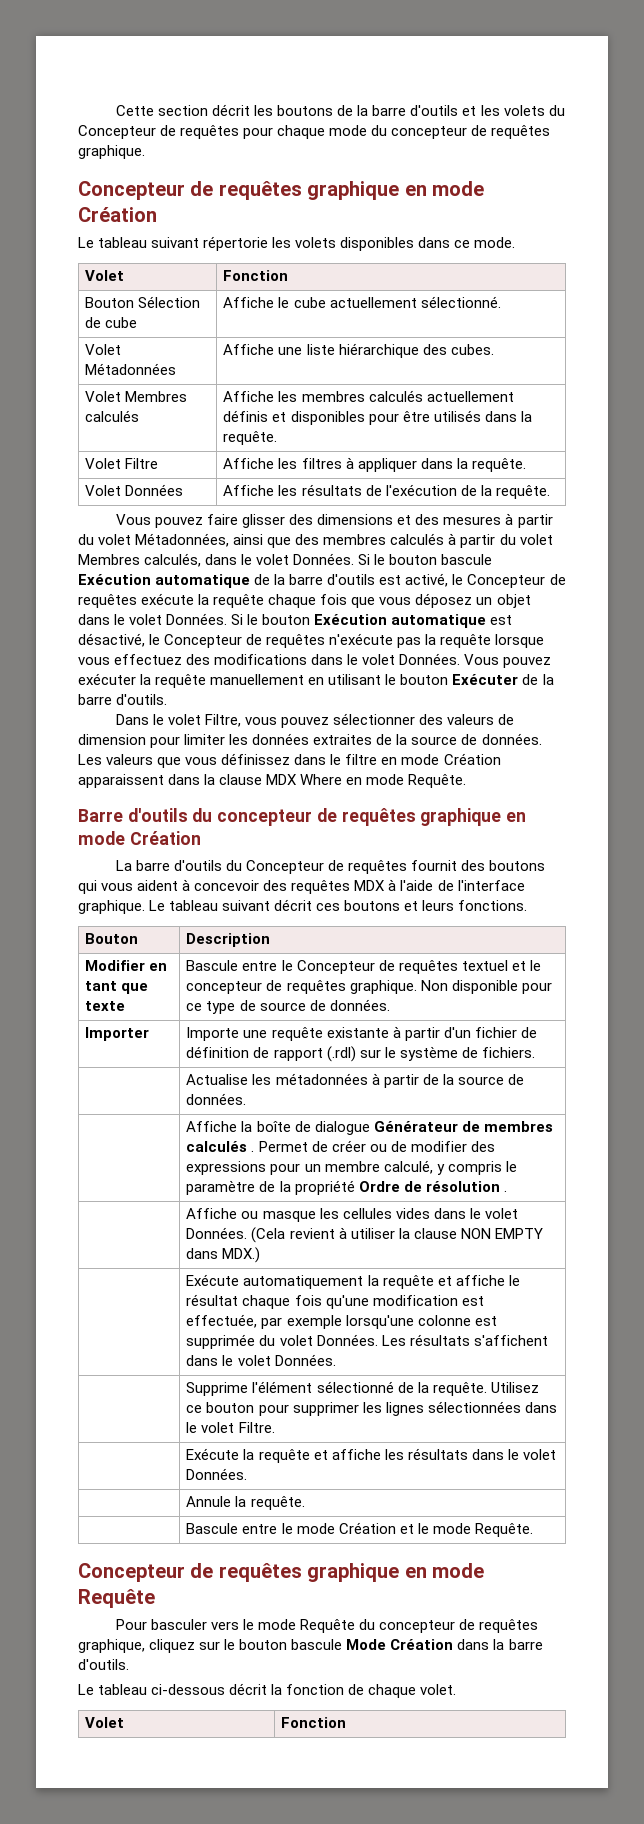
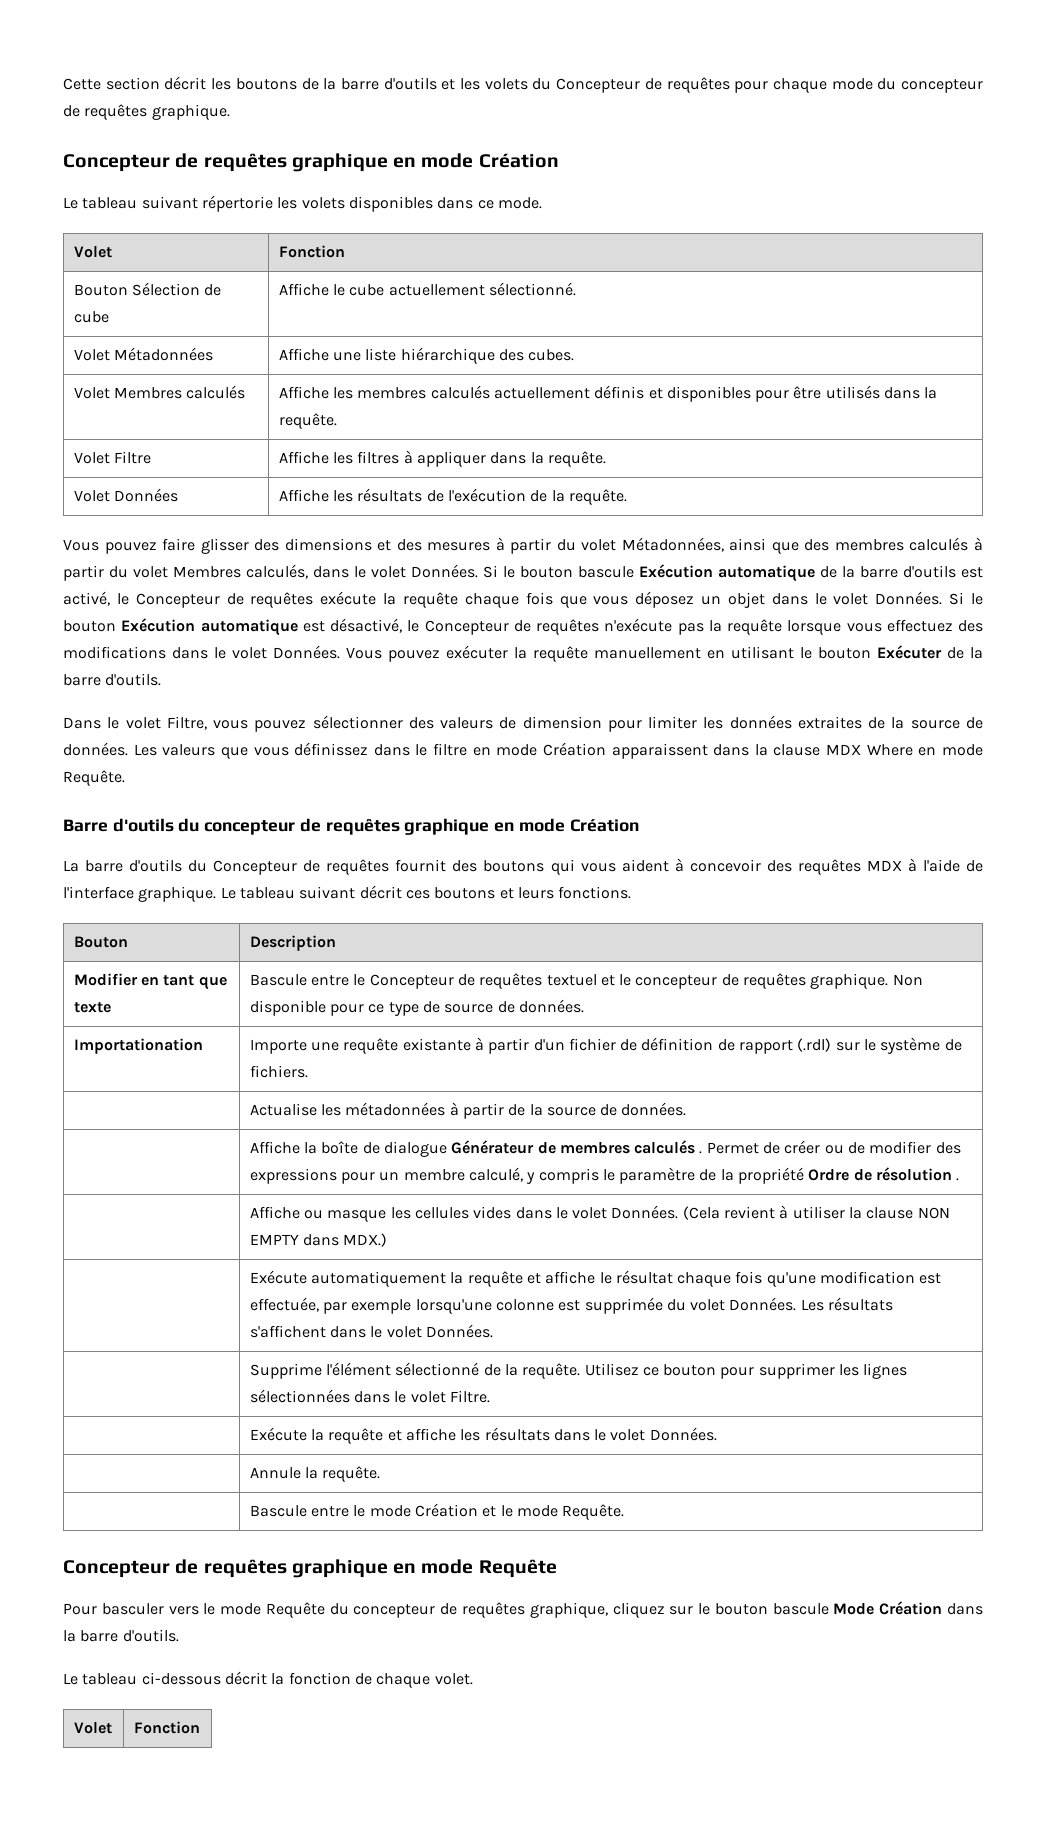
- Importer | Importe une requête existante à partir d'un fichier de définition de rapport (.rdl) sur le système de fichiers.
+ Importationation | Importe une requête existante à partir d'un fichier de définition de rapport (.rdl) sur le système de fichiers.

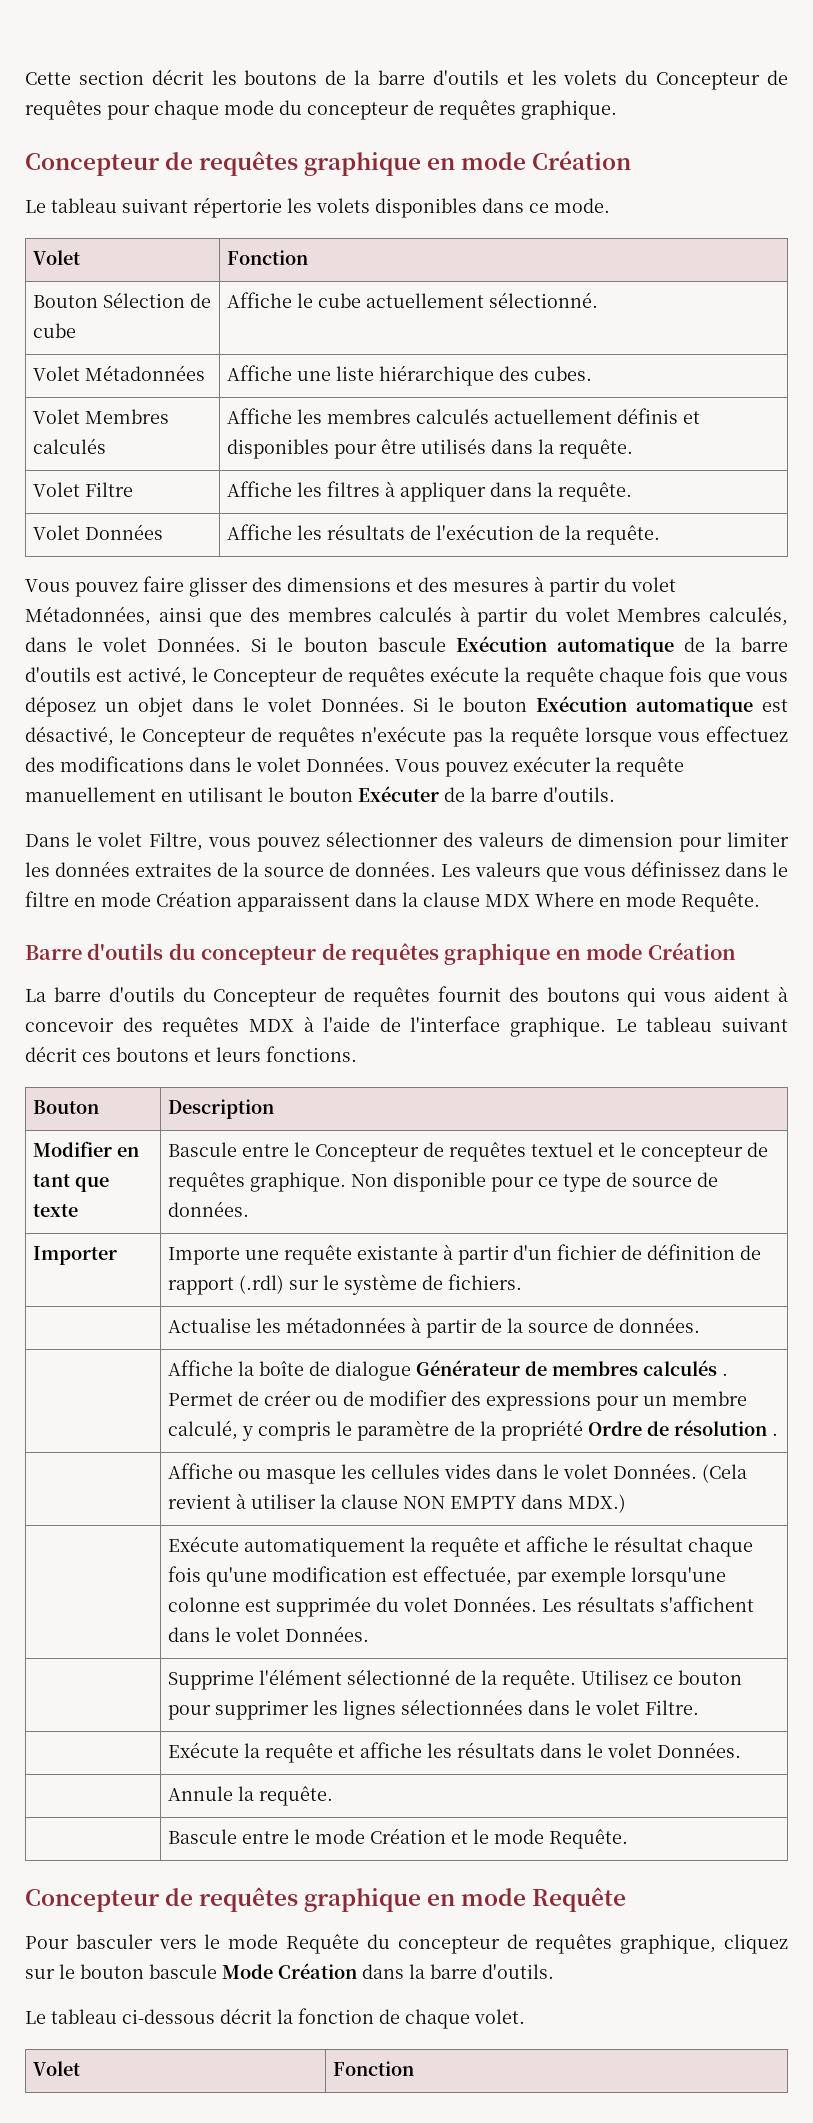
- Importationation | Importe une requête existante à partir d'un fichier de définition de rapport (.rdl) sur le système de fichiers.
+ Importer | Importe une requête existante à partir d'un fichier de définition de rapport (.rdl) sur le système de fichiers.

